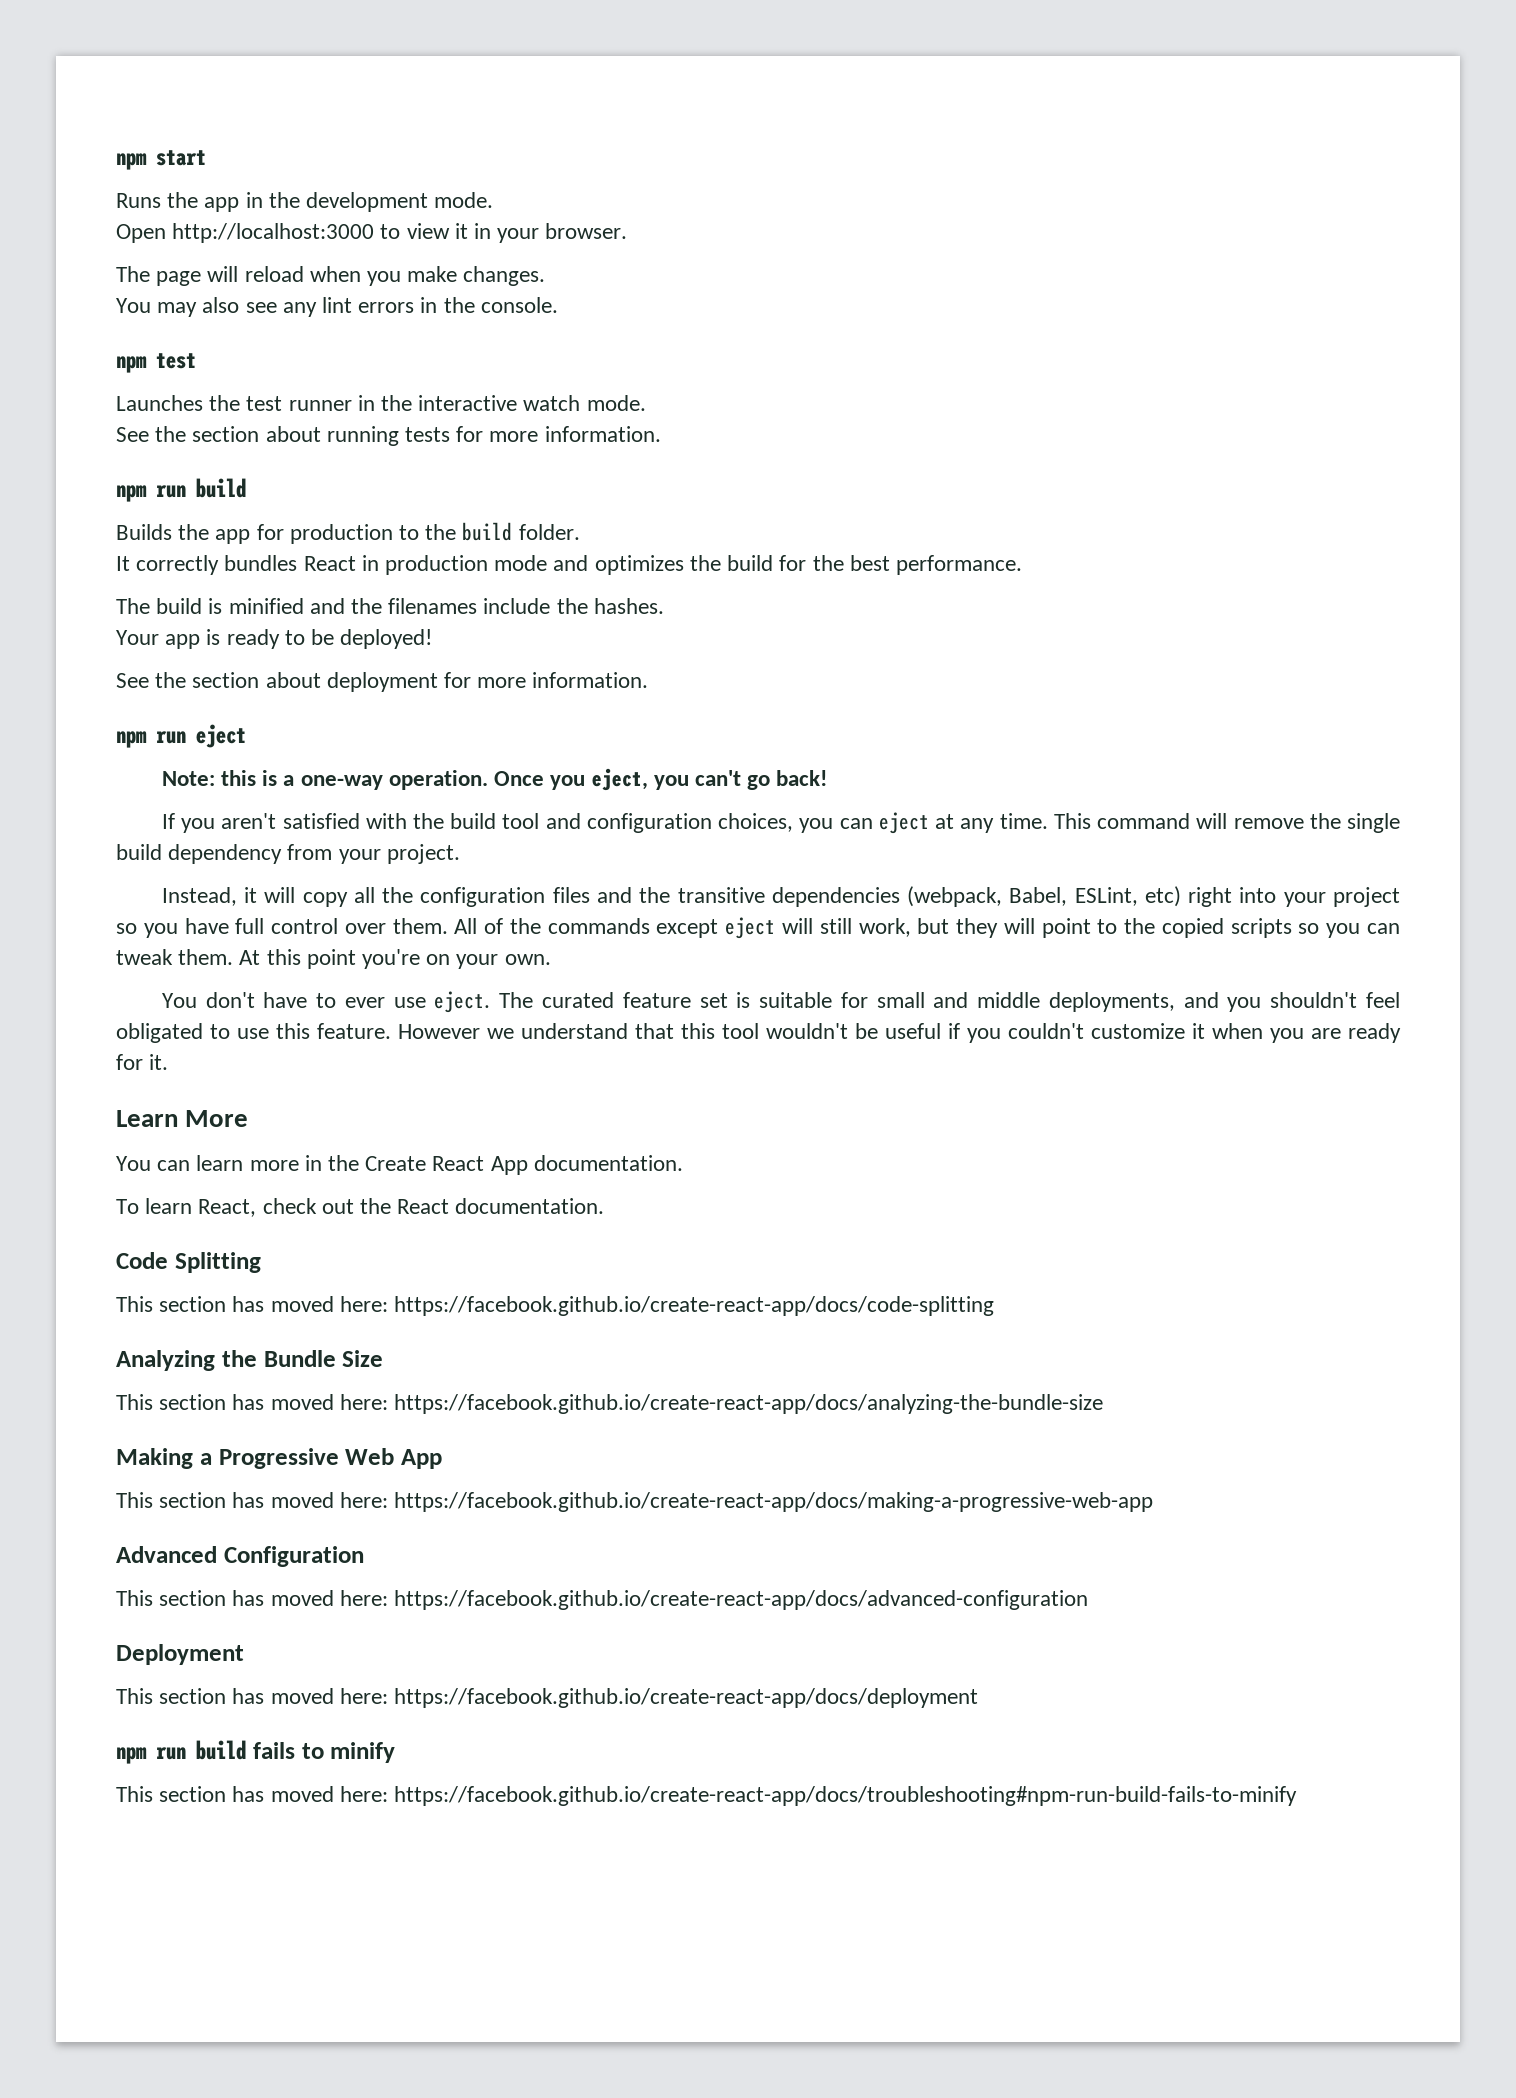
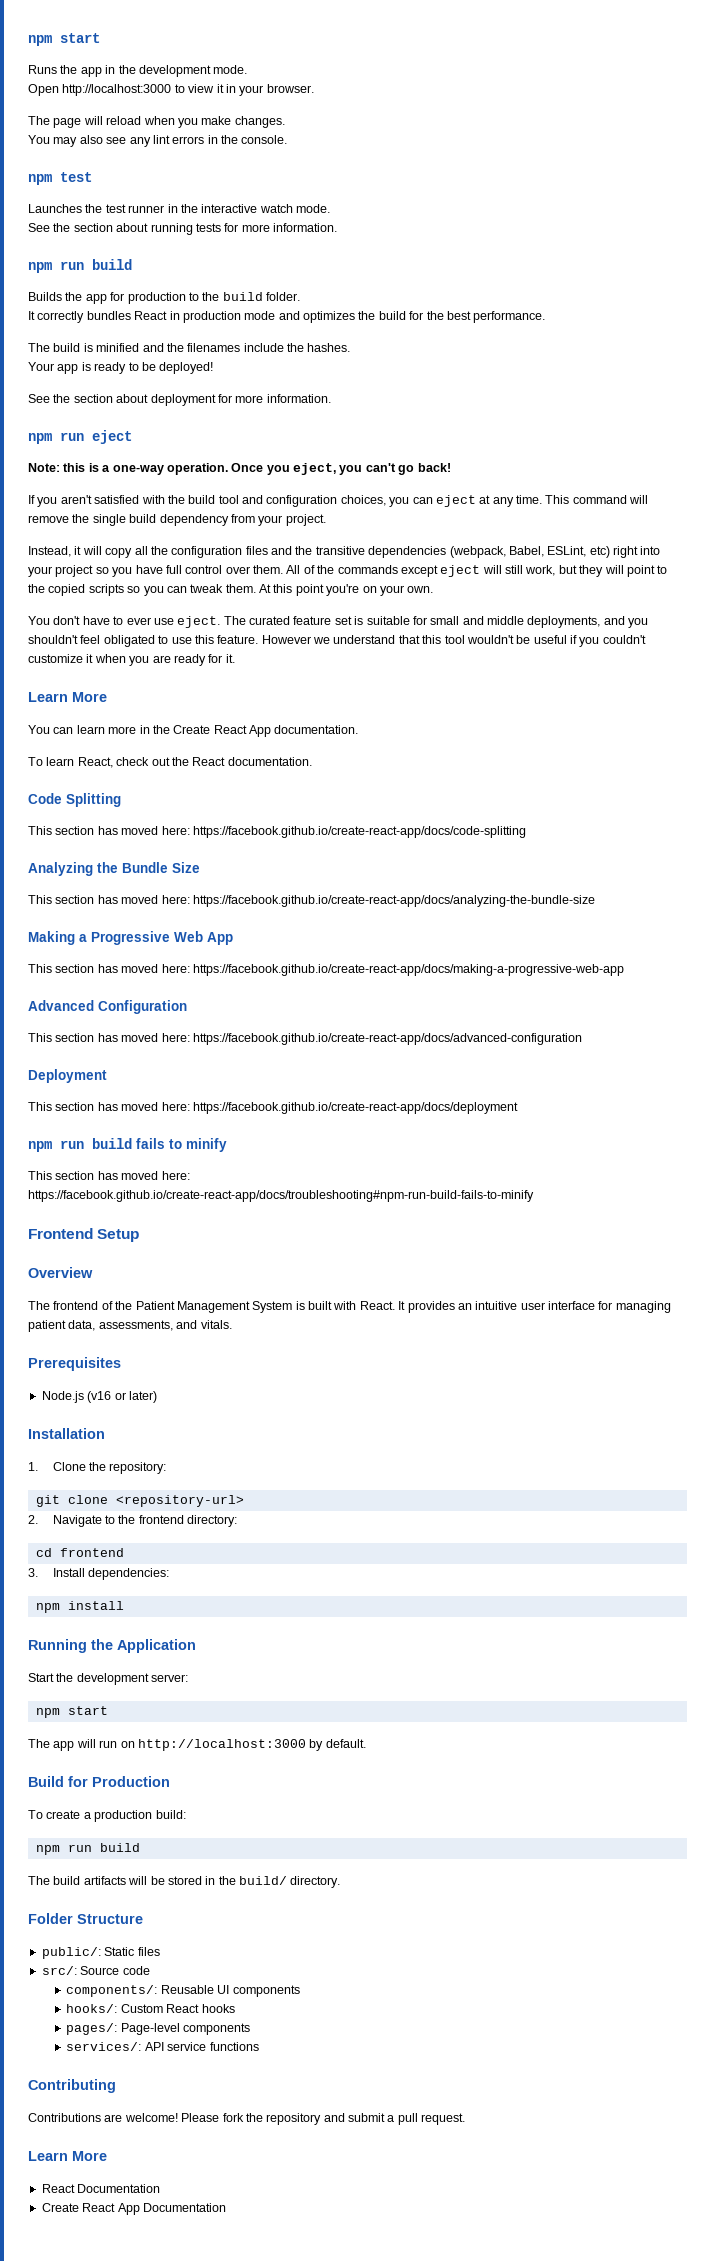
+ Frontend Setup
+ Overview
+ The frontend of the Patient Management System is built with React. It provides an intuitive user interface for managing patient data, assessments, and vitals.
+ Prerequisites
+ Node.js (v16 or later)
+ Installation
+ 1. Clone the repository:
+ git clone <repository-url>
+ 2. Navigate to the frontend directory:
+ cd frontend
+ 3. Install dependencies:
+ npm install
+ Running the Application
+ Start the development server:
+ npm start
+ The app will run on http://localhost:3000 by default.
+ Build for Production
+ To create a production build:
+ npm run build
+ The build artifacts will be stored in the build/ directory.
+ Folder Structure
+ public/: Static files
+ src/: Source code
+ components/: Reusable UI components
+ hooks/: Custom React hooks
+ pages/: Page-level components
+ services/: API service functions
+ Contributing
+ Contributions are welcome! Please fork the repository and submit a pull request.
+ Learn More
+ React Documentation
+ Create React App Documentation

